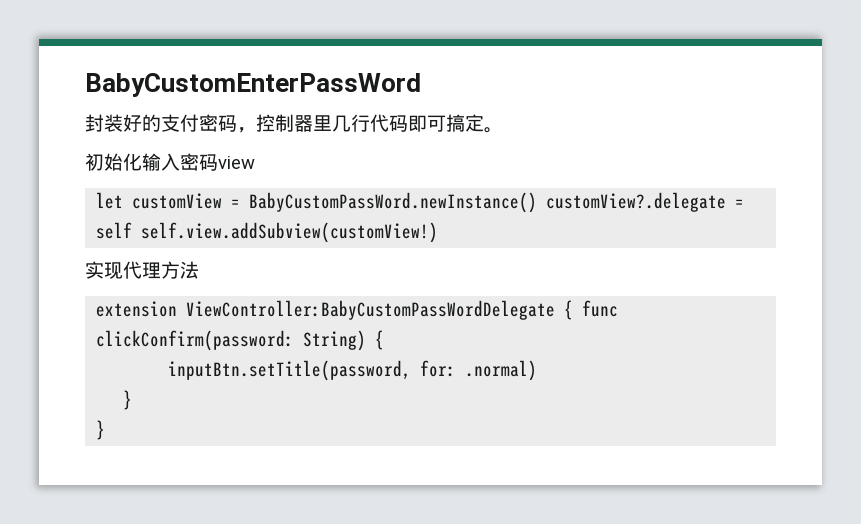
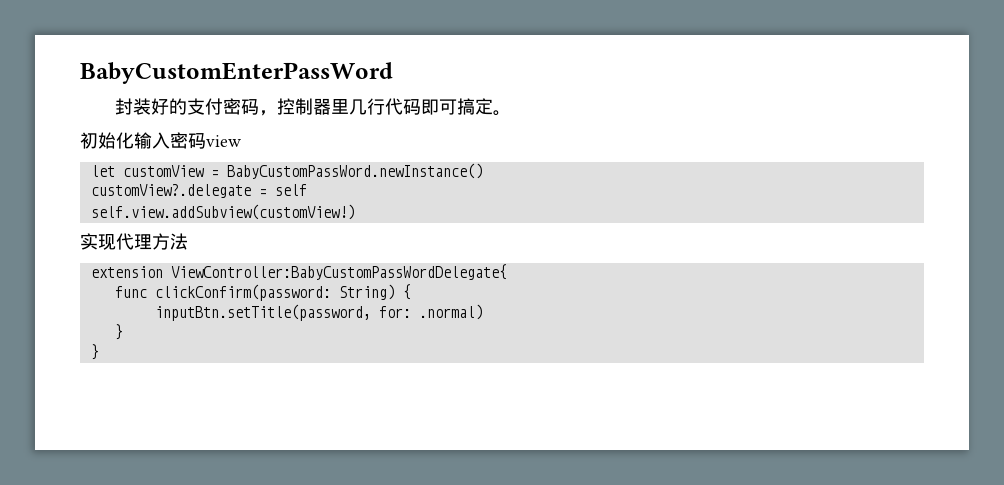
- let customView = BabyCustomPassWord.newInstance() customView?.delegate = self self.view.addSubview(customView!)
+ let customView = BabyCustomPassWord.newInstance()
+ customView?.delegate = self
+ self.view.addSubview(customView!)
- extension ViewController:BabyCustomPassWordDelegate { func clickConfirm(password: String) {
+ extension ViewController:BabyCustomPassWordDelegate{
+ func clickConfirm(password: String) {

